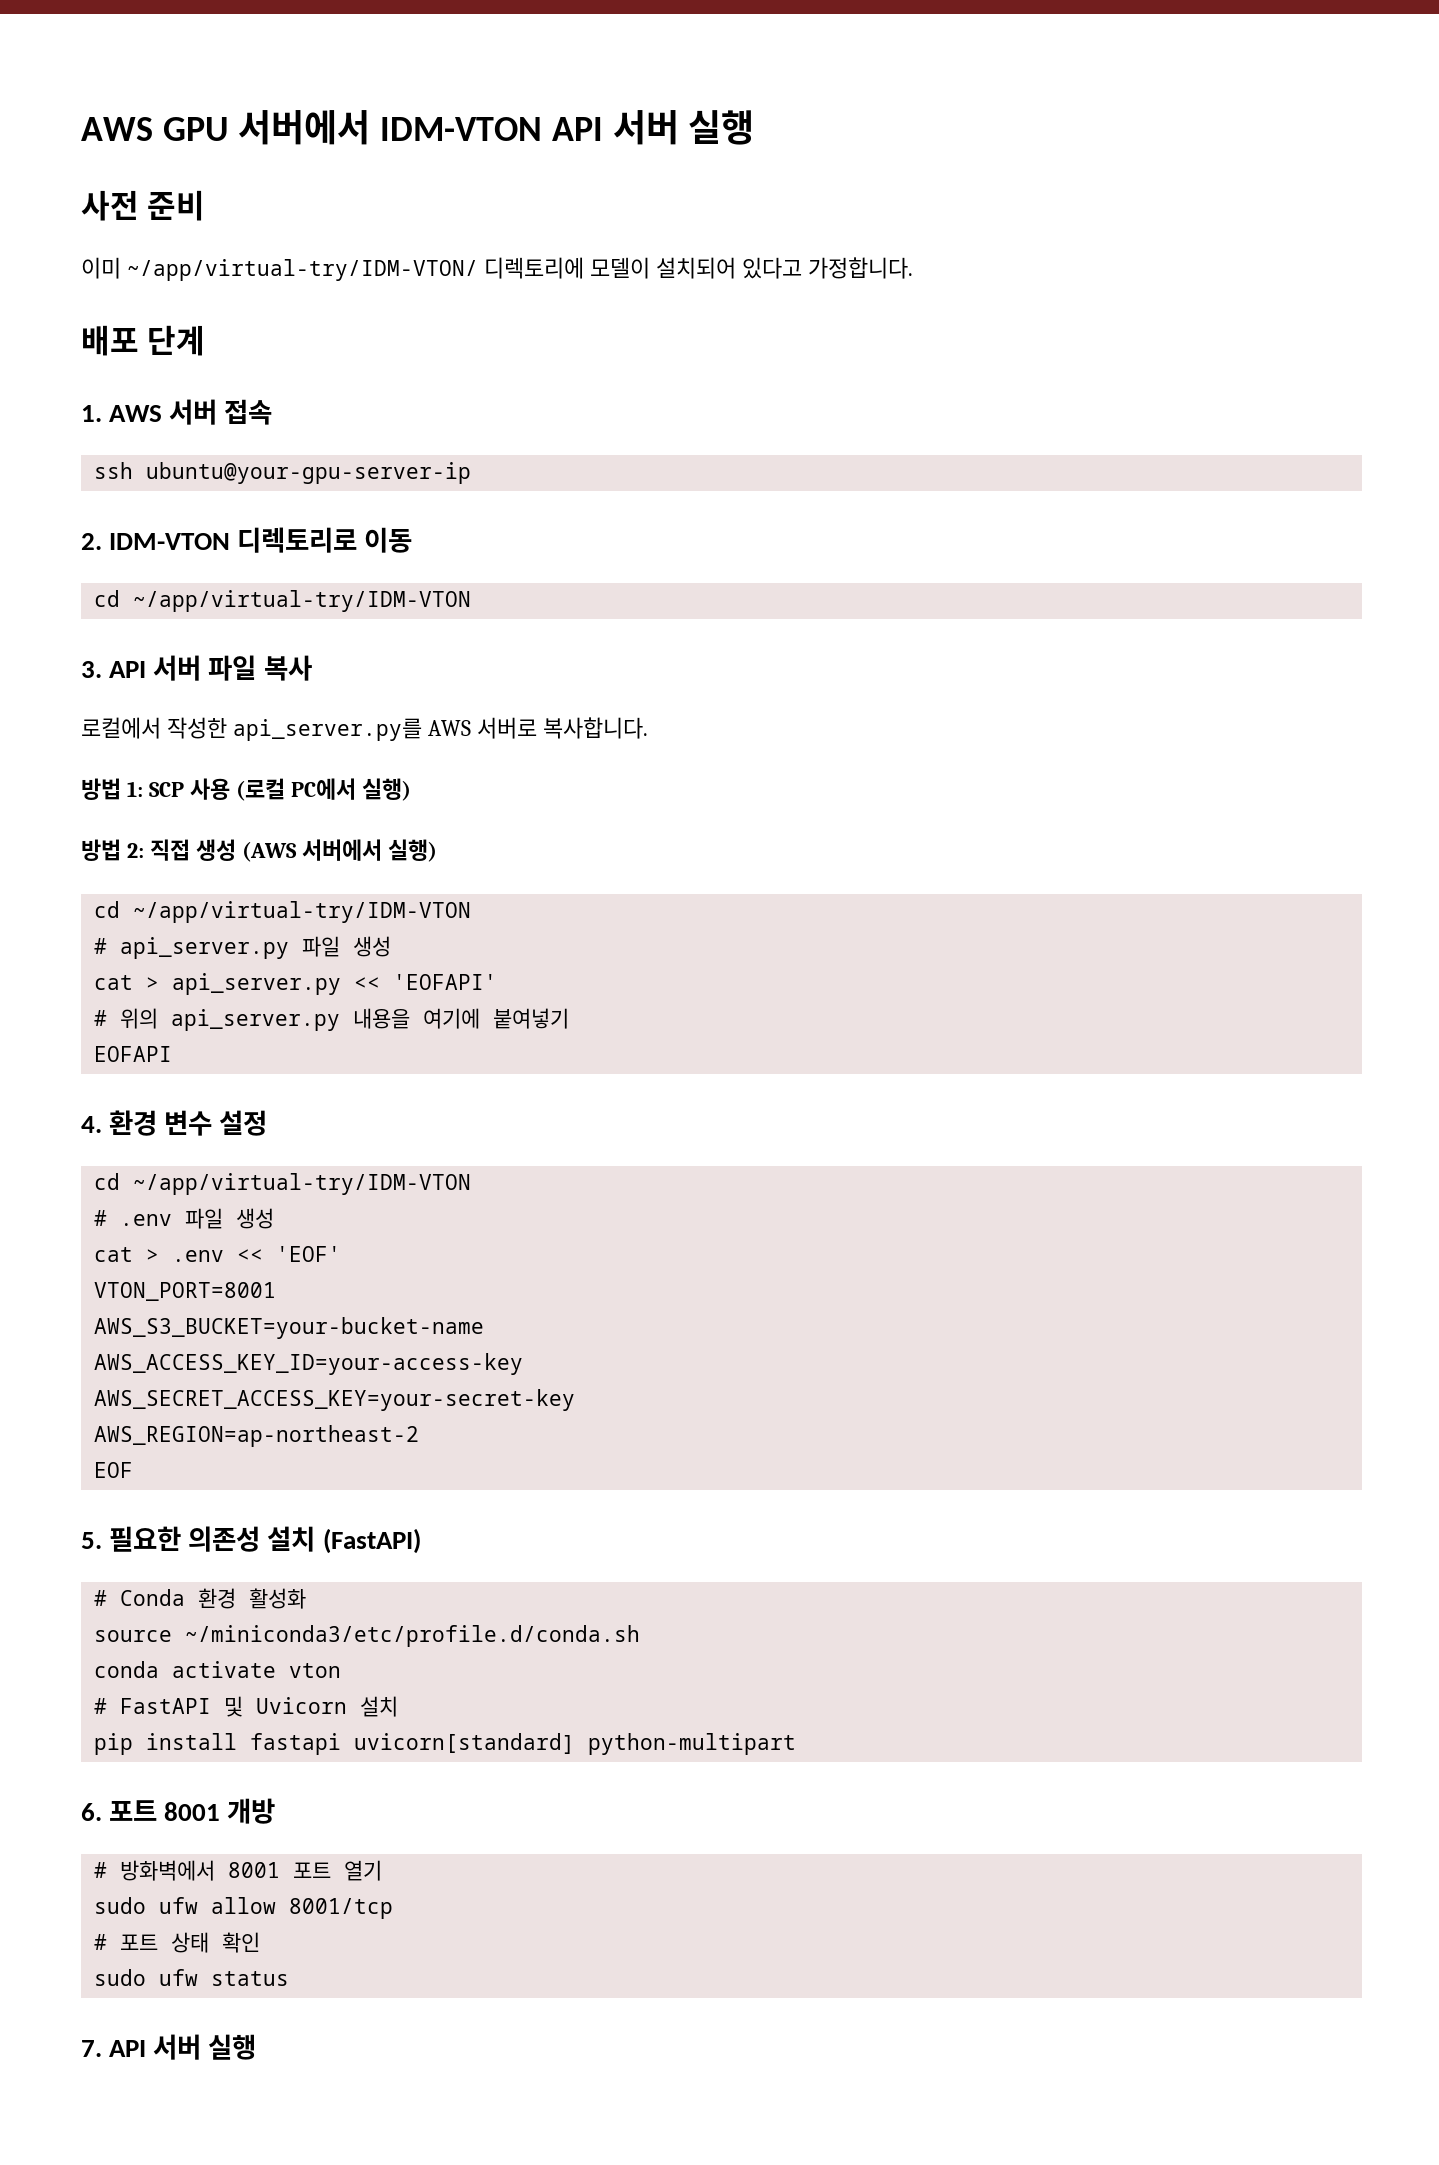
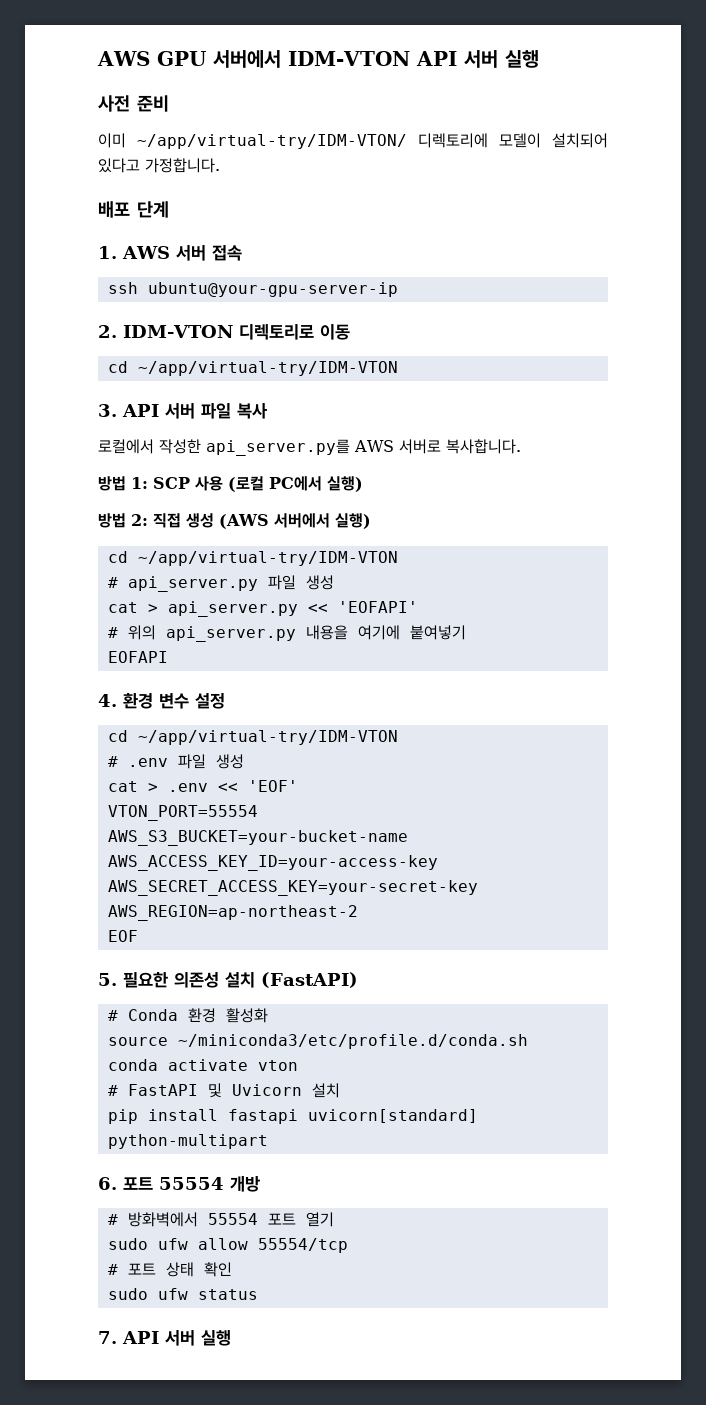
- VTON_PORT=8001
+ VTON_PORT=55554
- 6. 포트 8001 개방
+ 6. 포트 55554 개방
- # 방화벽에서 8001 포트 열기
+ # 방화벽에서 55554 포트 열기
- sudo ufw allow 8001/tcp
+ sudo ufw allow 55554/tcp

